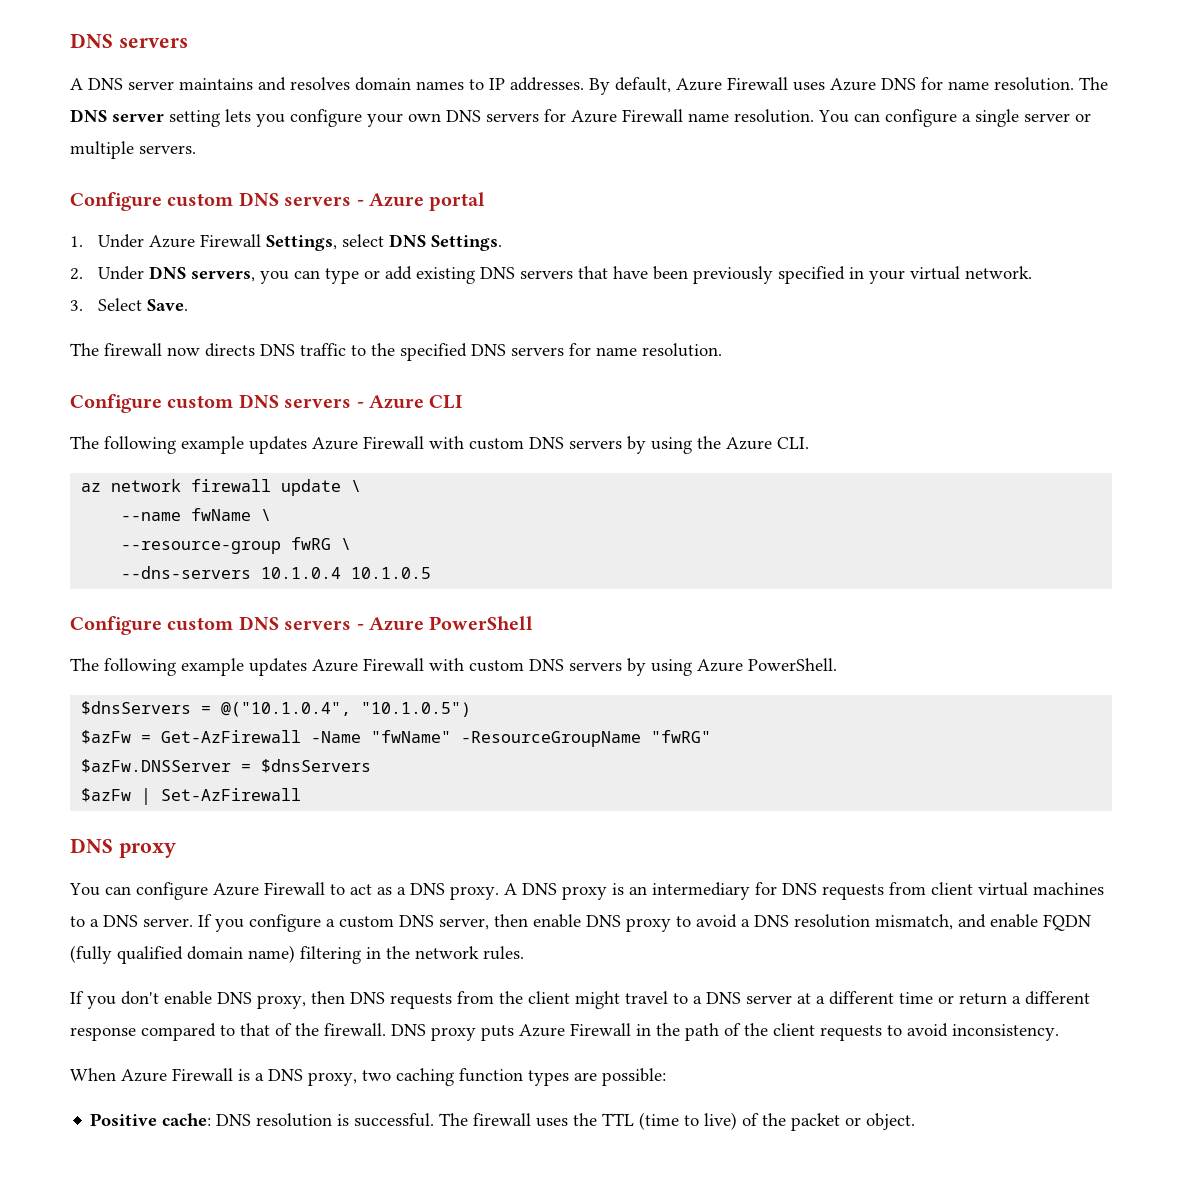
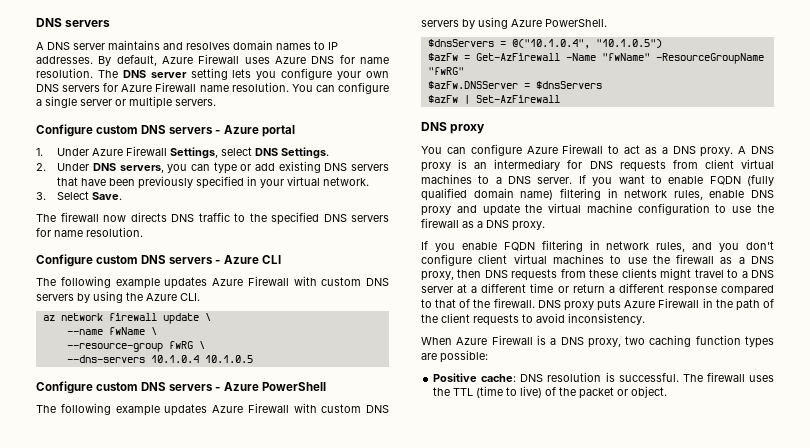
- If you configure a custom DNS server, then enable DNS proxy to avoid a DNS resolution mismatch, and enable FQDN (fully qualified domain name) filtering in the network rules.
- If you don't enable DNS proxy, then DNS requests from the client might travel to a DNS server at a different time or return a different response compared to that of the firewall.
+ If you want to enable FQDN (fully qualified domain name) filtering in network rules, enable DNS proxy and update the virtual machine configuration to use the firewall as a DNS proxy.
+ If you enable FQDN filtering in network rules, and you don't configure client virtual machines to use the firewall as a DNS proxy, then DNS requests from these clients might travel to a DNS server at a different time or return a different response compared to that of the firewall.

